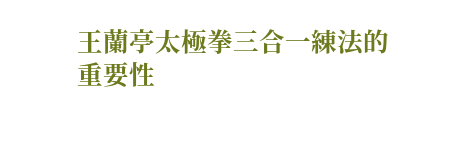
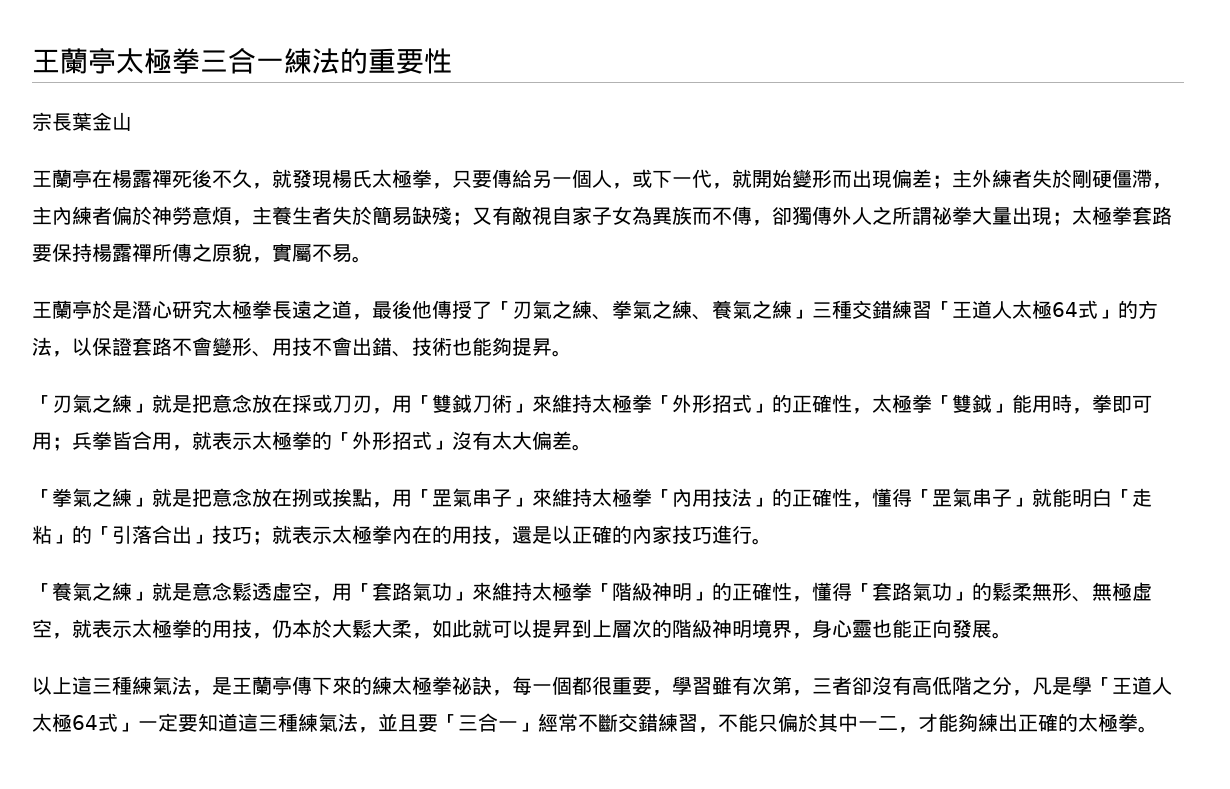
+ 宗長葉金山
+ 王蘭亭在楊露禪死後不久，就發現楊氏太極拳，只要傳給另一個人，或下一代，就開始變形而出現偏差；主外練者失於剛硬僵滯，主內練者偏於神勞意煩，主養生者失於簡易缺殘；又有敵視自家子女為異族而不傳，卻獨傳外人之所謂祕拳大量出現；太極拳套路要保持楊露禪所傳之原貌，實屬不易。
+ 王蘭亭於是潛心研究太極拳長遠之道，最後他傳授了「刃氣之練、拳氣之練、養氣之練」三種交錯練習「王道人太極64式」的方法，以保證套路不會變形、用技不會出錯、技術也能夠提昇。
+ 「刃氣之練」就是把意念放在採或刀刃，用「雙鉞刀術」來維持太極拳「外形招式」的正確性，太極拳「雙鉞」能用時，拳即可用；兵拳皆合用，就表示太極拳的「外形招式」沒有太大偏差。
+ 「拳氣之練」就是把意念放在挒或挨點，用「罡氣串子」來維持太極拳「內用技法」的正確性，懂得「罡氣串子」就能明白「走粘」的「引落合出」技巧；就表示太極拳內在的用技，還是以正確的內家技巧進行。
+ 「養氣之練」就是意念鬆透虛空，用「套路氣功」來維持太極拳「階級神明」的正確性，懂得「套路氣功」的鬆柔無形、無極虛空，就表示太極拳的用技，仍本於大鬆大柔，如此就可以提昇到上層次的階級神明境界，身心靈也能正向發展。
+ 以上這三種練氣法，是王蘭亭傳下來的練太極拳祕訣，每一個都很重要，學習雖有次第，三者卻沒有高低階之分，凡是學「王道人太極64式」一定要知道這三種練氣法，並且要「三合一」經常不斷交錯練習，不能只偏於其中一二，才能夠練出正確的太極拳。

